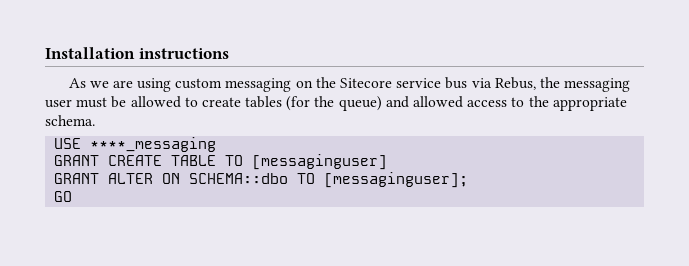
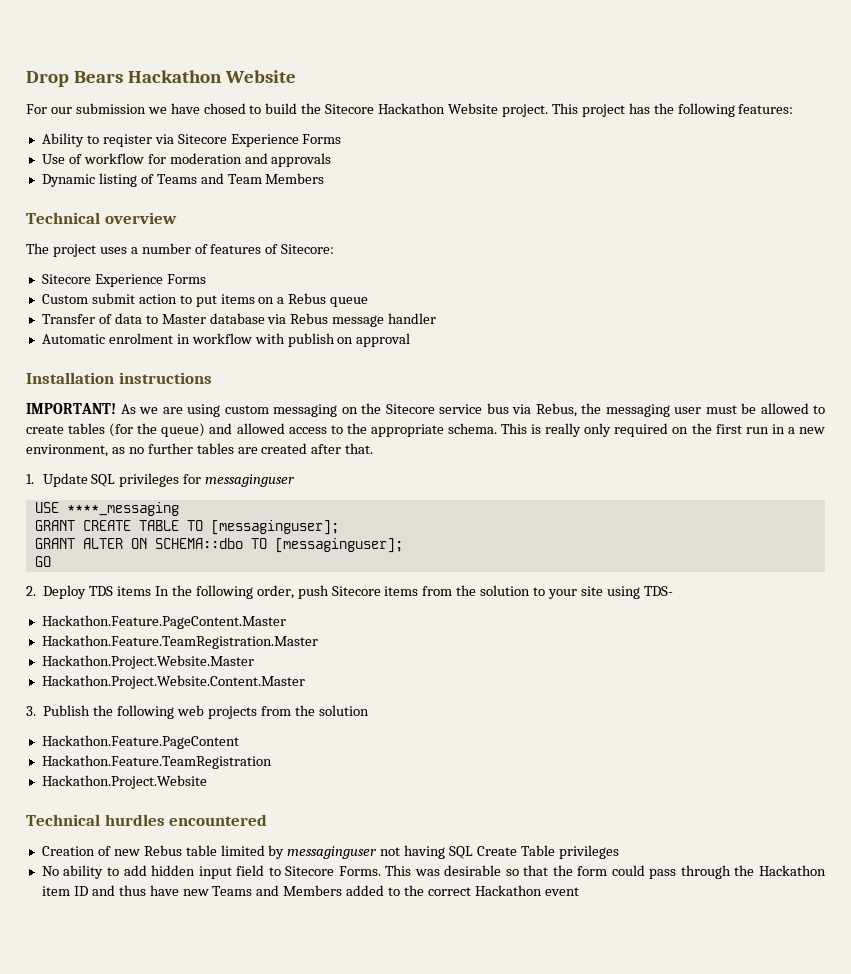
+ Drop Bears Hackathon Website
+ For our submission we have chosed to build the Sitecore Hackathon Website project. This project has the following features:
+ Ability to reqister via Sitecore Experience Forms
+ Use of workflow for moderation and approvals
+ Dynamic listing of Teams and Team Members
+ Technical overview
+ The project uses a number of features of Sitecore:
+ Sitecore Experience Forms
+ Custom submit action to put items on a Rebus queue
+ Transfer of data to Master database via Rebus message handler
+ Automatic enrolment in workflow with publish on approval
+ IMPORTANT!
+ This is really only required on the first run in a new environment, as no further tables are created after that.
+ 1. Update SQL privileges for messaginguser
- GRANT CREATE TABLE TO [messaginguser]
+ GRANT CREATE TABLE TO [messaginguser];
+ 2. Deploy TDS items In the following order, push Sitecore items from the solution to your site using TDS-
+ Hackathon.Feature.PageContent.Master
+ Hackathon.Feature.TeamRegistration.Master
+ Hackathon.Project.Website.Master
+ Hackathon.Project.Website.Content.Master
+ 3. Publish the following web projects from the solution
+ Hackathon.Feature.PageContent
+ Hackathon.Feature.TeamRegistration
+ Hackathon.Project.Website
+ Technical hurdles encountered
+ Creation of new Rebus table limited by messaginguser not having SQL Create Table privileges
+ No ability to add hidden input field to Sitecore Forms. This was desirable so that the form could pass through the Hackathon item ID and thus have new Teams and Members added to the correct Hackathon event

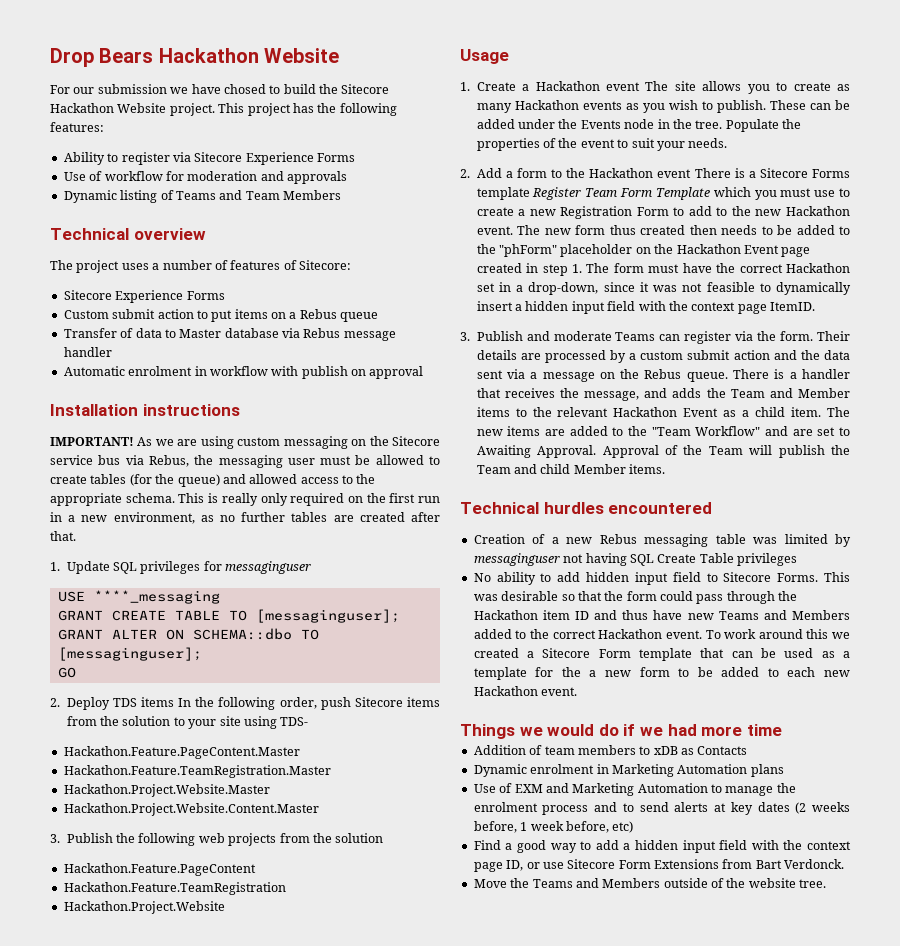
+ Usage
+ 1. Create a Hackathon event The site allows you to create as many Hackathon events as you wish to publish. These can be added under the Events node in the tree. Populate the properties of the event to suit your needs.
+ 2. Add a form to the Hackathon event There is a Sitecore Forms template Register Team Form Template which you must use to create a new Registration Form to add to the new Hackathon event. The new form thus created then needs to be added to the "phForm" placeholder on the Hackathon Event page created in step 1. The form must have the correct Hackathon set in a drop-down, since it was not feasible to dynamically insert a hidden input field with the context page ItemID.
+ 3. Publish and moderate Teams can register via the form. Their details are processed by a custom submit action and the data sent via a message on the Rebus queue. There is a handler that receives the message, and adds the Team and Member items to the relevant Hackathon Event as a child item. The new items are added to the "Team Workflow" and are set to Awaiting Approval. Approval of the Team will publish the Team and child Member items.
- Creation of new Rebus table limited by messaginguser not having SQL Create Table privileges
+ Creation of a new Rebus messaging table was limited by messaginguser not having SQL Create Table privileges
- This was desirable so that the form could pass through the Hackathon item ID and thus have new Teams and Members added to the correct Hackathon event
+ This was desirable so that the form could pass through the Hackathon item ID and thus have new Teams and Members added to the correct Hackathon event. To work around this we created a Sitecore Form template that can be used as a template for the a new form to be added to each new Hackathon event.
+ Things we would do if we had more time
+ Addition of team members to xDB as Contacts
+ Dynamic enrolment in Marketing Automation plans
+ Use of EXM and Marketing Automation to manage the enrolment process and to send alerts at key dates (2 weeks before, 1 week before, etc)
+ Find a good way to add a hidden input field with the context page ID, or use Sitecore Form Extensions from Bart Verdonck.
+ Move the Teams and Members outside of the website tree.

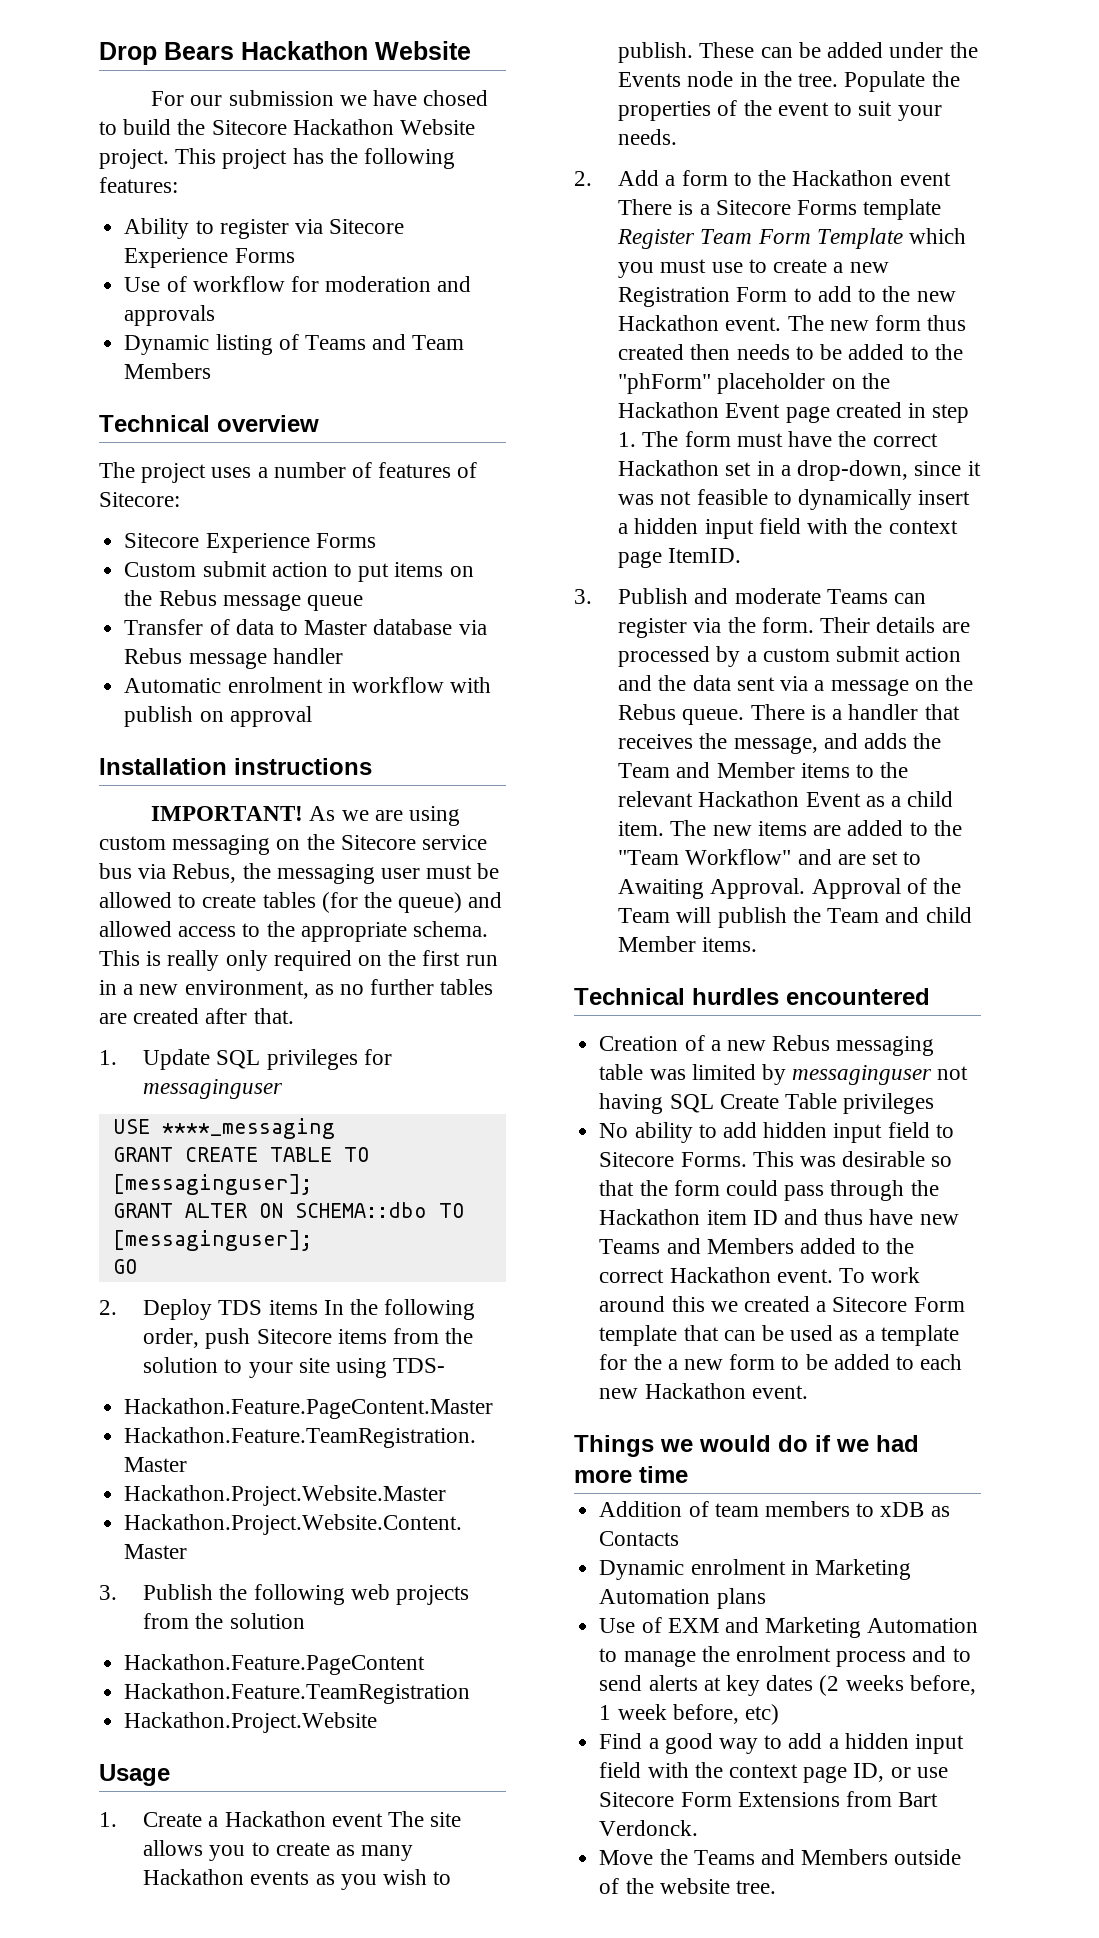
- Ability to reqister via Sitecore Experience Forms
+ Ability to register via Sitecore Experience Forms
- Custom submit action to put items on a Rebus queue
+ Custom submit action to put items on the Rebus message queue

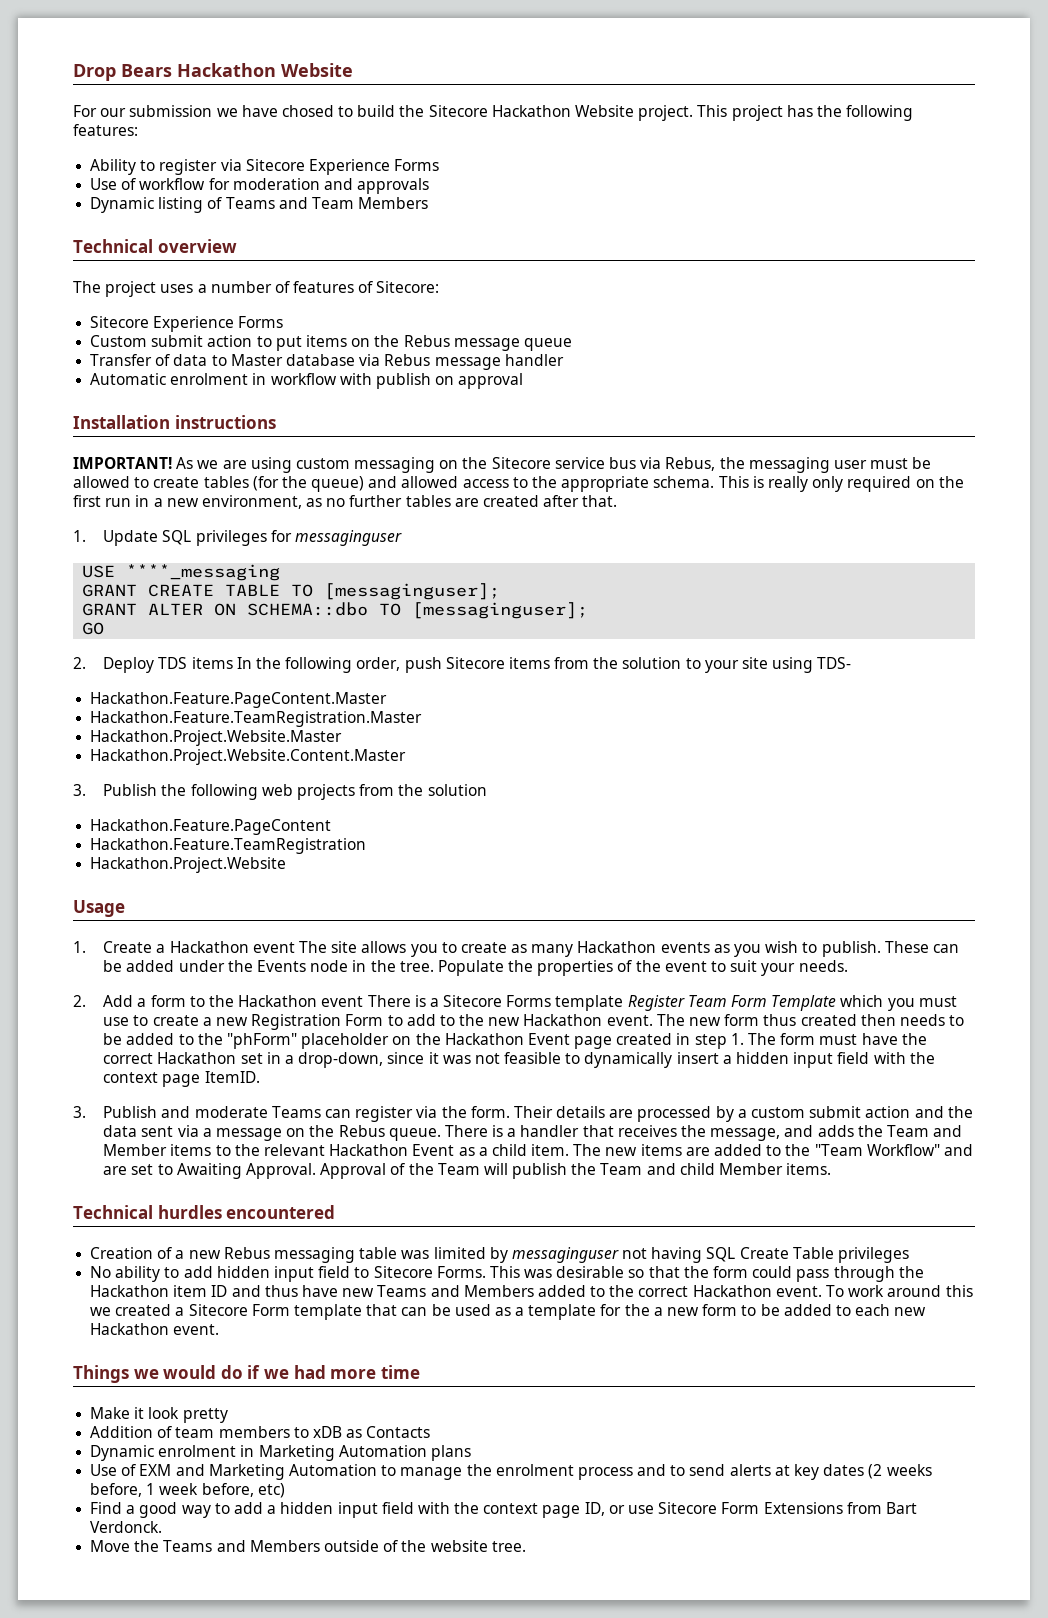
+ Make it look pretty

